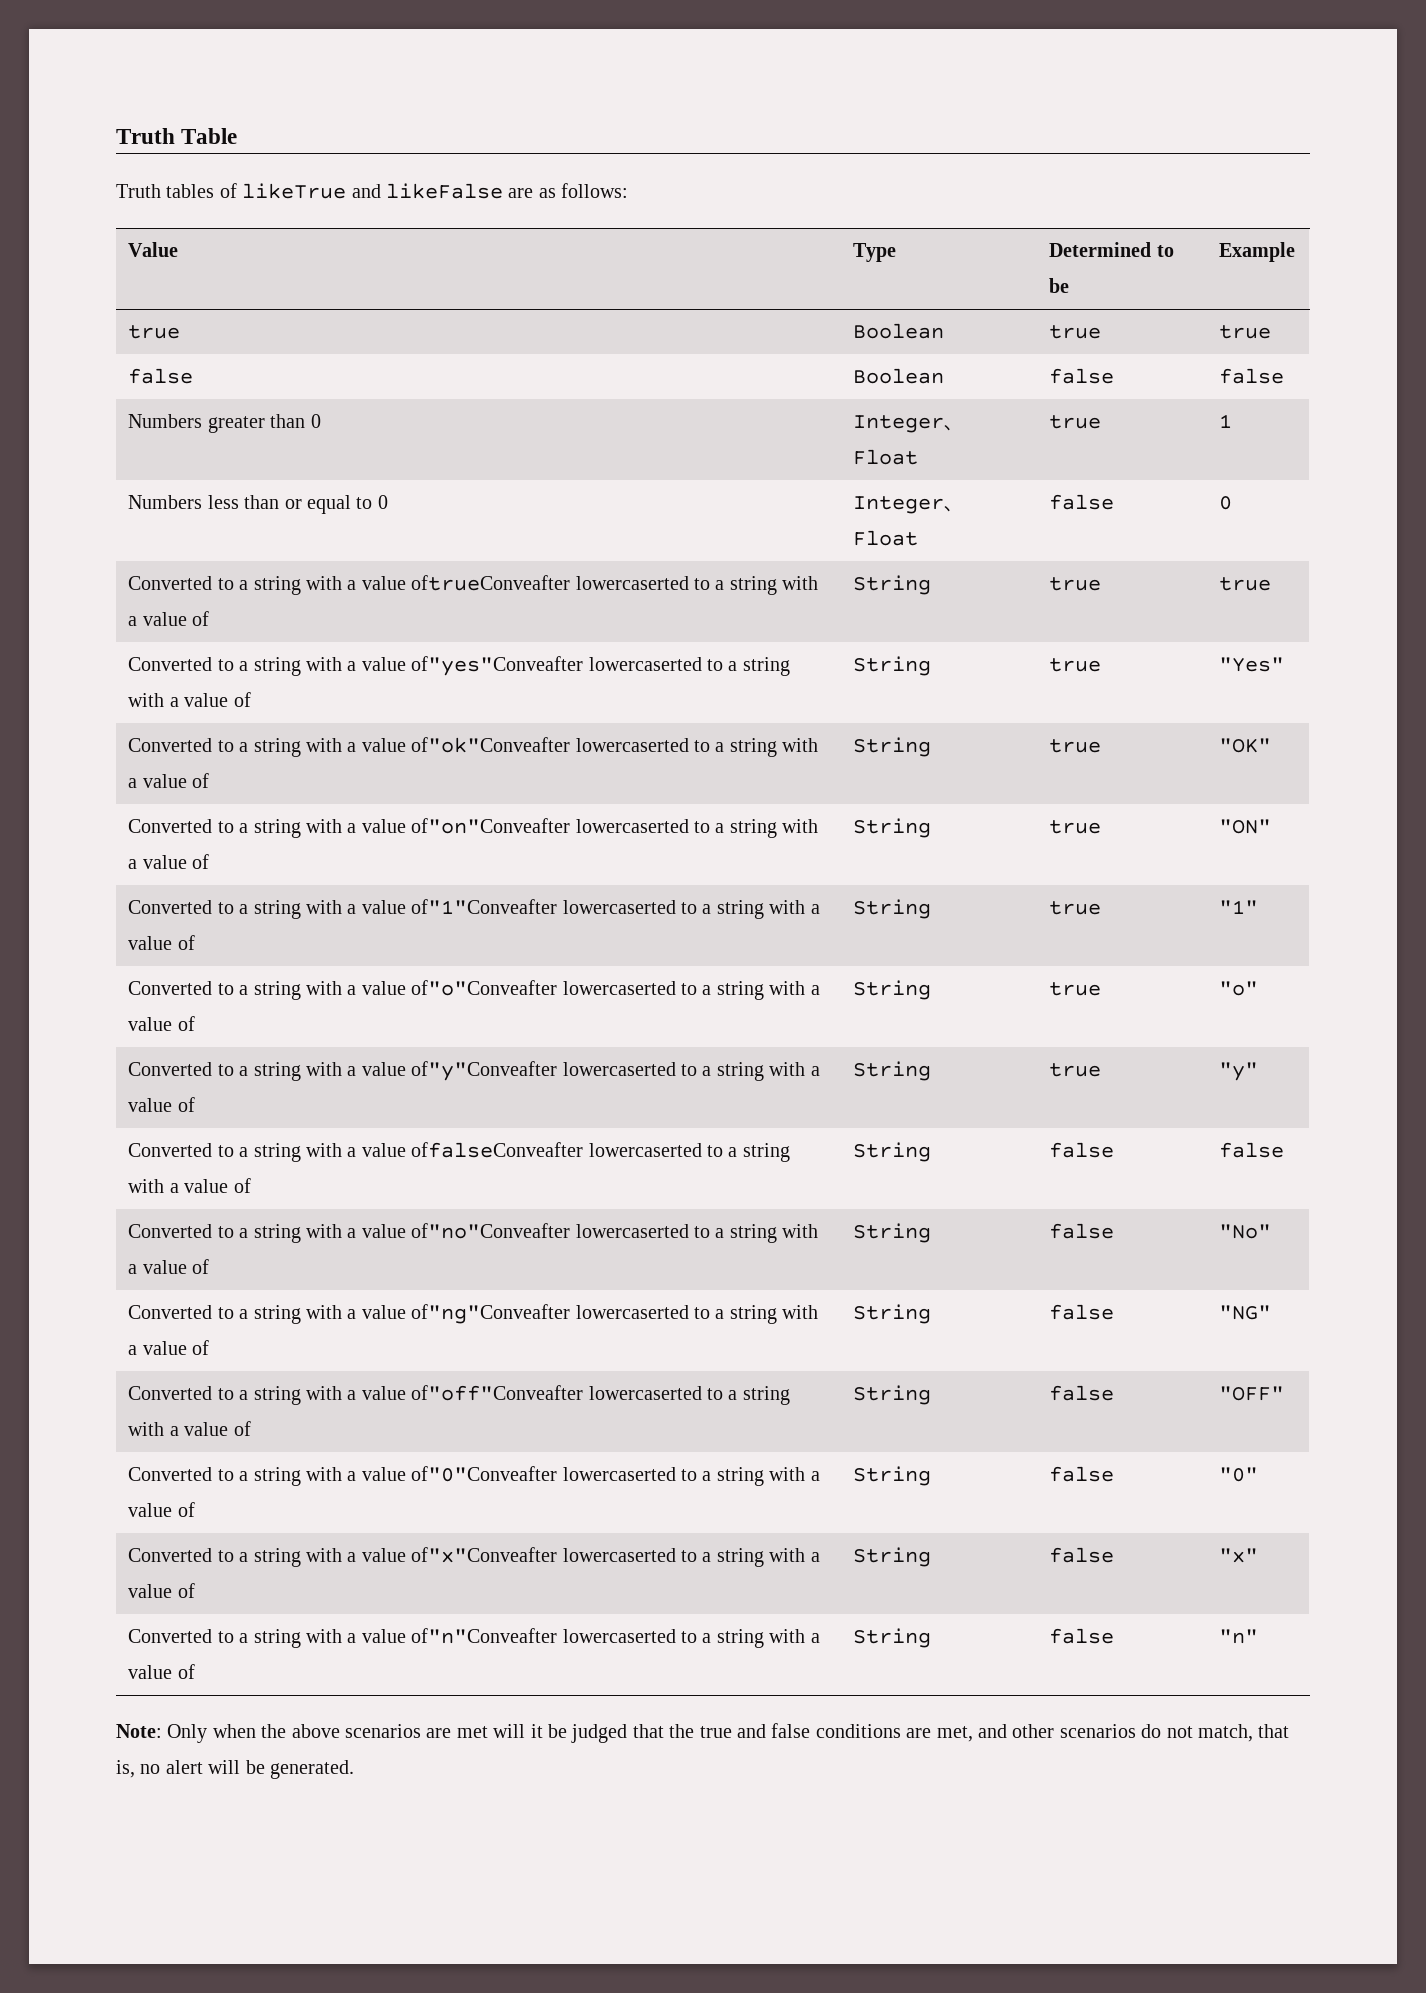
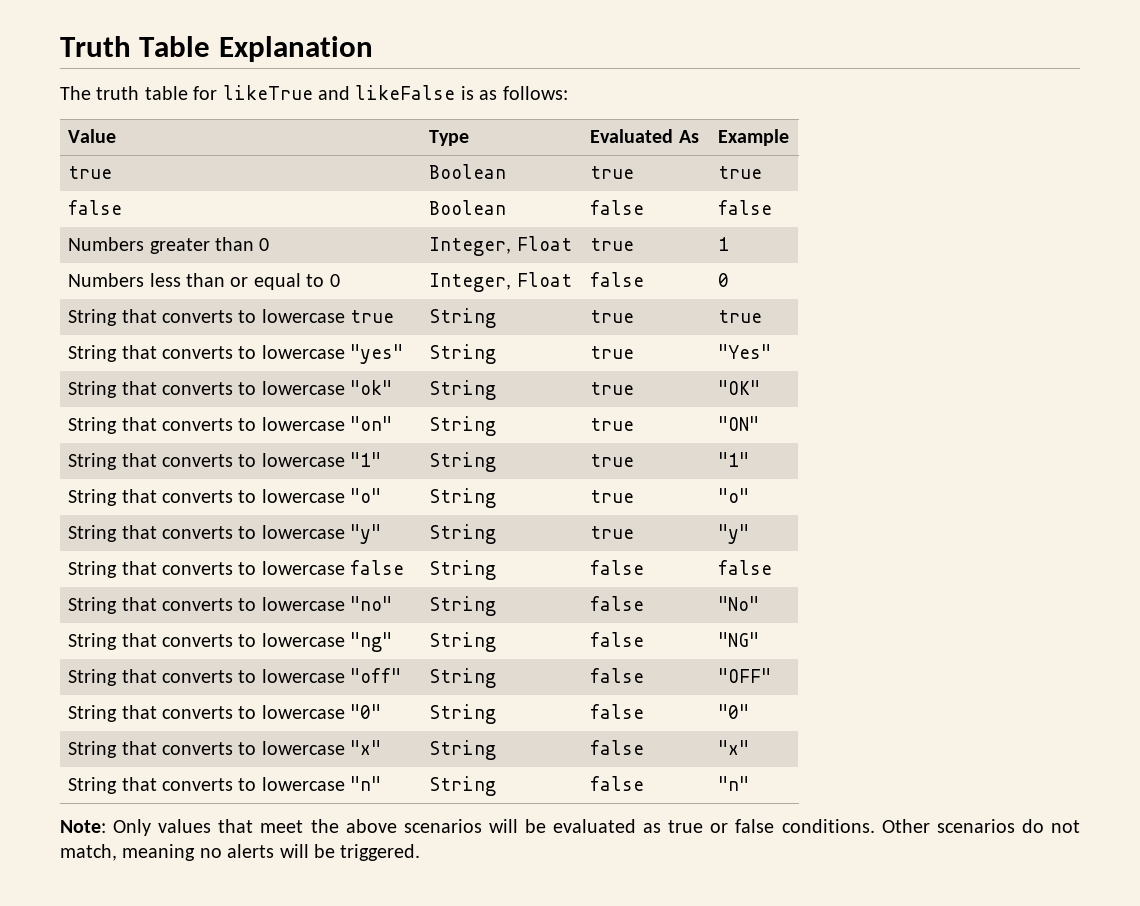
- Truth Table
- Truth tables of likeTrue and likeFalse are as follows:
+ Truth Table Explanation
+ The truth table for likeTrue and likeFalse is as follows:
- Value | Type | Determined to be | Example
+ Value | Type | Evaluated As | Example
- Numbers greater than 0 | Integer、Float | true | 1
+ Numbers greater than 0 | Integer, Float | true | 1
- Numbers less than or equal to 0 | Integer、Float | false | 0
+ Numbers less than or equal to 0 | Integer, Float | false | 0
- Converted to a string with a value oftrueConveafter lowercaserted to a string with a value of | String | true | true
- Converted to a string with a value of"yes"Conveafter lowercaserted to a string with a value of | String | true | "Yes"
- Converted to a string with a value of"ok"Conveafter lowercaserted to a string with a value of | String | true | "OK"
- Converted to a string with a value of"on"Conveafter lowercaserted to a string with a value of | String | true | "ON"
- Converted to a string with a value of"1"Conveafter lowercaserted to a string with a value of | String | true | "1"
- Converted to a string with a value of"o"Conveafter lowercaserted to a string with a value of | String | true | "o"
- Converted to a string with a value of"y"Conveafter lowercaserted to a string with a value of | String | true | "y"
- Converted to a string with a value offalseConveafter lowercaserted to a string with a value of | String | false | false
- Converted to a string with a value of"no"Conveafter lowercaserted to a string with a value of | String | false | "No"
- Converted to a string with a value of"ng"Conveafter lowercaserted to a string with a value of | String | false | "NG"
- Converted to a string with a value of"off"Conveafter lowercaserted to a string with a value of | String | false | "OFF"
- Converted to a string with a value of"0"Conveafter lowercaserted to a string with a value of | String | false | "0"
- Converted to a string with a value of"x"Conveafter lowercaserted to a string with a value of | String | false | "x"
- Converted to a string with a value of"n"Conveafter lowercaserted to a string with a value of | String | false | "n"
+ String that converts to lowercase true | String | true | true
+ String that converts to lowercase "yes" | String | true | "Yes"
+ String that converts to lowercase "ok" | String | true | "OK"
+ String that converts to lowercase "on" | String | true | "ON"
+ String that converts to lowercase "1" | String | true | "1"
+ String that converts to lowercase "o" | String | true | "o"
+ String that converts to lowercase "y" | String | true | "y"
+ String that converts to lowercase false | String | false | false
+ String that converts to lowercase "no" | String | false | "No"
+ String that converts to lowercase "ng" | String | false | "NG"
+ String that converts to lowercase "off" | String | false | "OFF"
+ String that converts to lowercase "0" | String | false | "0"
+ String that converts to lowercase "x" | String | false | "x"
+ String that converts to lowercase "n" | String | false | "n"
- Note: Only when the above scenarios are met will it be judged that the true and false conditions are met, and other scenarios do not match, that is, no alert will be generated.
+ Note: Only values that meet the above scenarios will be evaluated as true or false conditions. Other scenarios do not match, meaning no alerts will be triggered.

